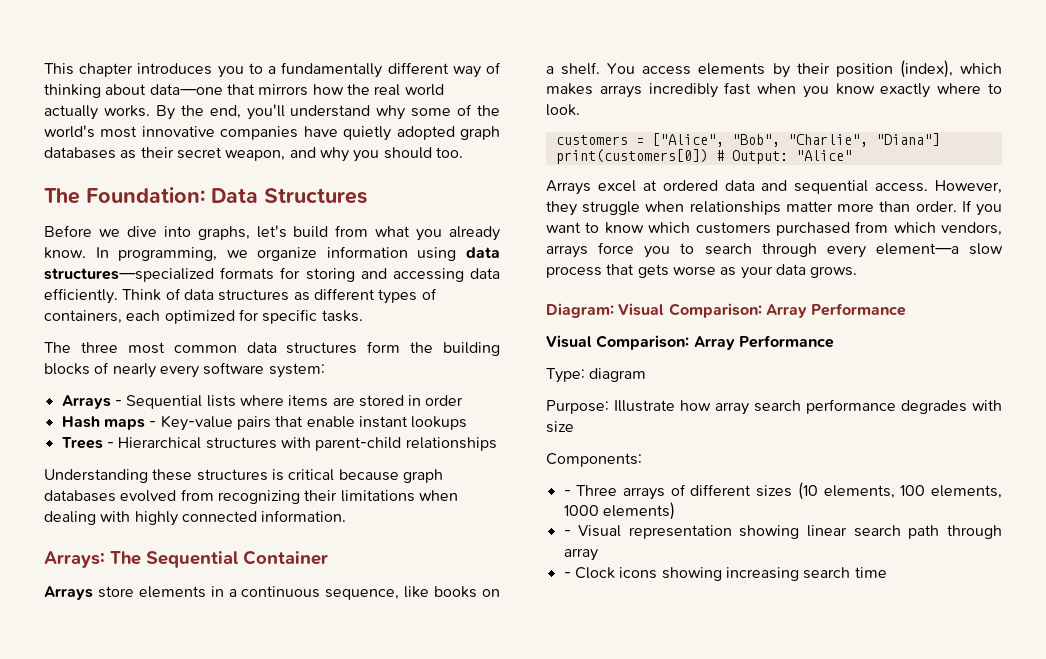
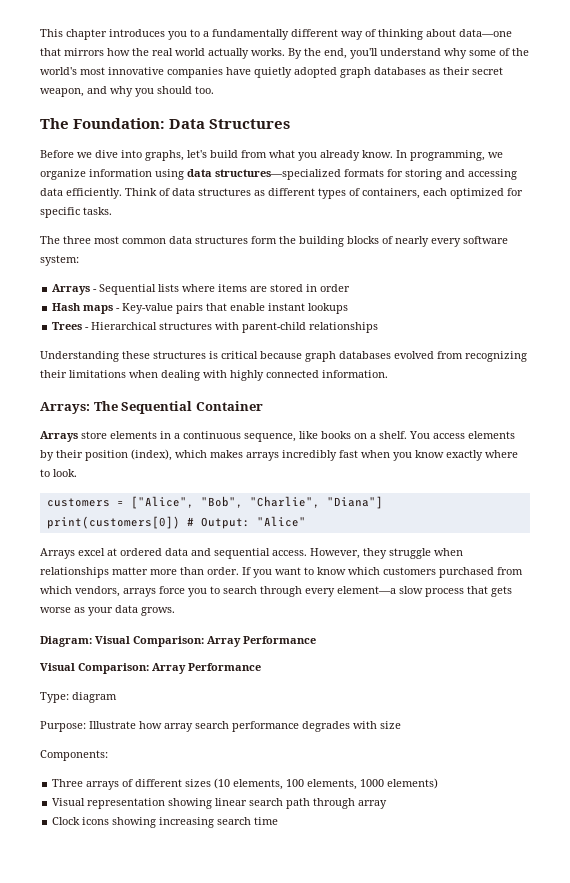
- - Three arrays of different sizes (10 elements, 100 elements, 1000 elements)
+ Three arrays of different sizes (10 elements, 100 elements, 1000 elements)
- - Visual representation showing linear search path through array
+ Visual representation showing linear search path through array
- - Clock icons showing increasing search time
+ Clock icons showing increasing search time

